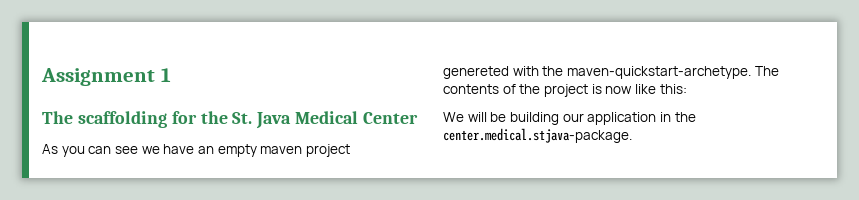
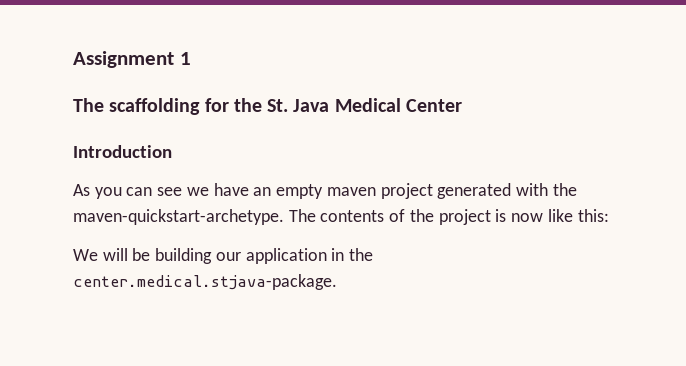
+ Introduction
- As you can see we have an empty maven project genereted with the maven-quickstart-archetype.
+ As you can see we have an empty maven project generated with the maven-quickstart-archetype.

